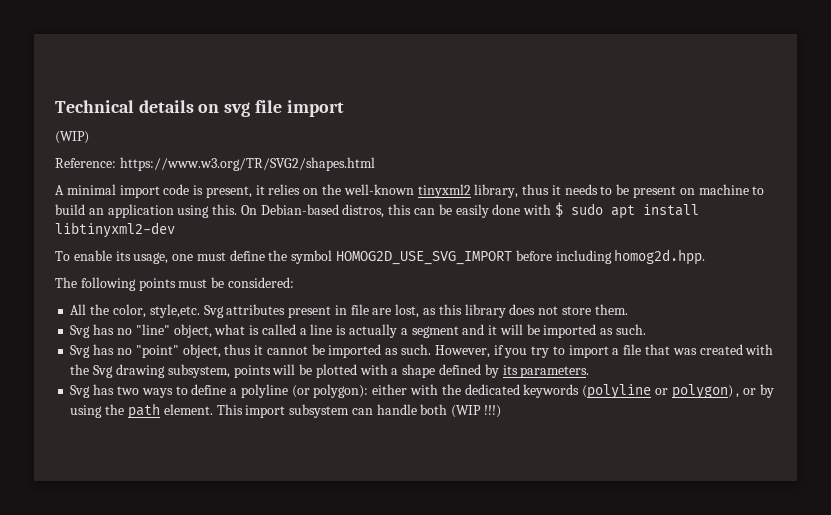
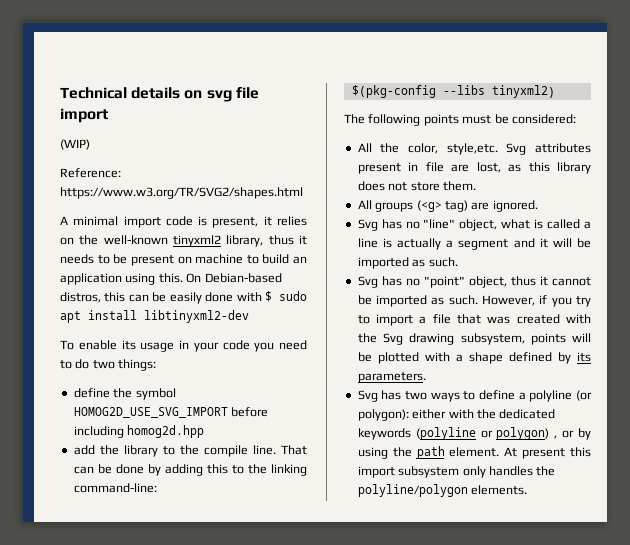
- To enable its usage, one must define the symbol HOMOG2D_USE_SVG_IMPORT before including homog2d.hpp.
+ To enable its usage in your code you need to do two things:
+ define the symbol HOMOG2D_USE_SVG_IMPORT before including homog2d.hpp
+ add the library to the compile line. That can be done by adding this to the linking command-line:
+ $(pkg-config --libs tinyxml2)
+ All groups (<g> tag) are ignored.
- This import subsystem can handle both (WIP !!!)
+ At present this import subsystem only handles the polyline/polygon elements.

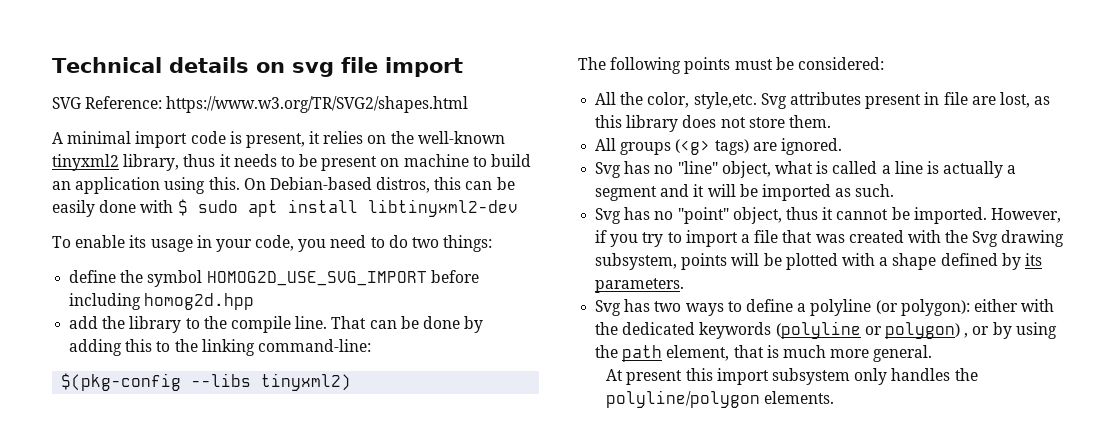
- (WIP)
- Reference: https://www.w3.org/TR/SVG2/shapes.html
+ SVG Reference: https://www.w3.org/TR/SVG2/shapes.html
- To enable its usage in your code you need to do two things:
+ To enable its usage in your code, you need to do two things:
- All groups (<g> tag) are ignored.
+ All groups (<g> tags) are ignored.
- Svg has no "point" object, thus it cannot be imported as such.
+ Svg has no "point" object, thus it cannot be imported.
- Svg has two ways to define a polyline (or polygon): either with the dedicated keywords (polyline or polygon) , or by using the path element. At present this import subsystem only handles the polyline/polygon elements.
+ Svg has two ways to define a polyline (or polygon): either with the dedicated keywords (polyline or polygon) , or by using the path element, that is much more general.
+ At present this import subsystem only handles the polyline/polygon elements.

